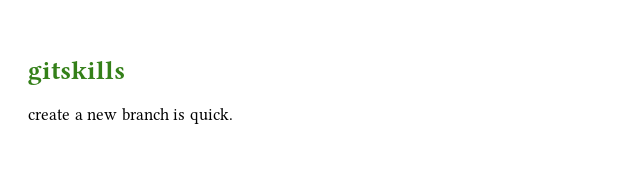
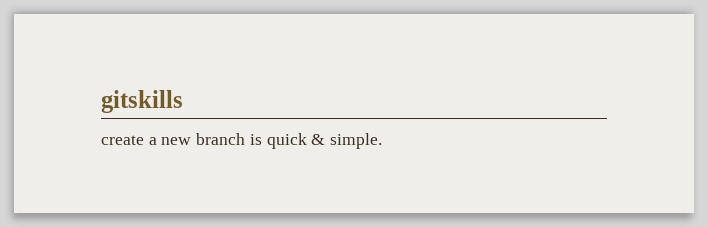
- create a new branch is quick.
+ create a new branch is quick & simple.

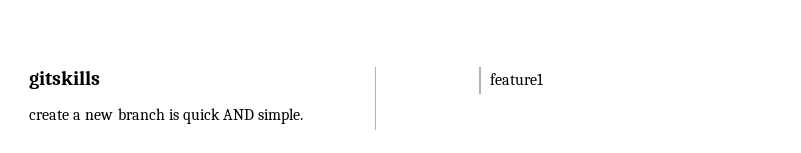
- create a new branch is quick & simple.
+ create a new branch is quick AND simple.
+ feature1

